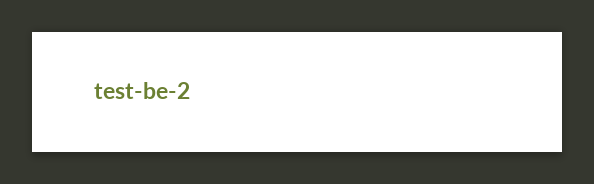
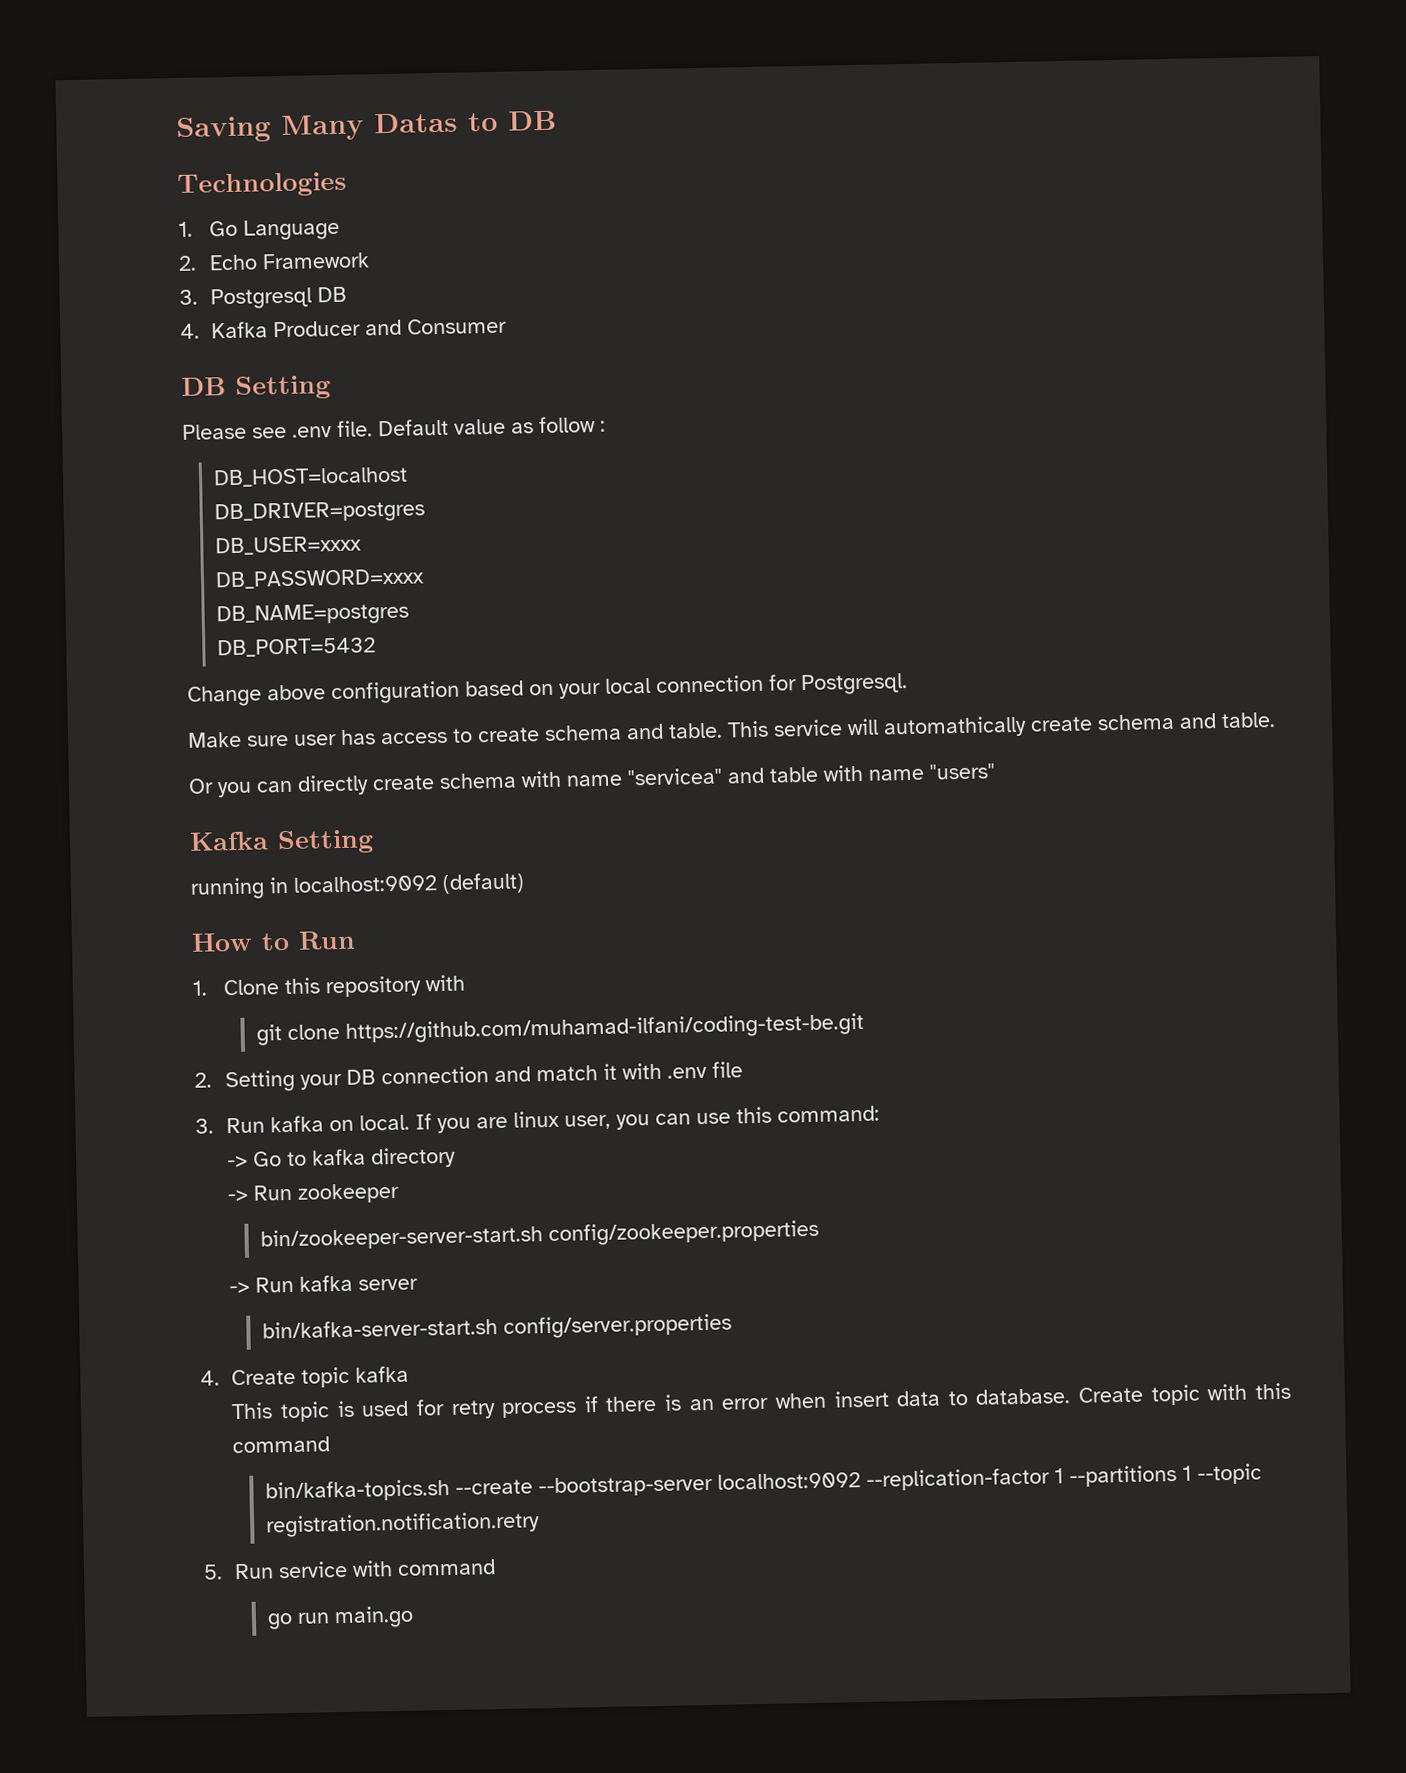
- test-be-2
+ Saving Many Datas to DB
+ Technologies
+ 1. Go Language
+ 2. Echo Framework
+ 3. Postgresql DB
+ 4. Kafka Producer and Consumer
+ DB Setting
+ Please see .env file. Default value as follow :
+ DB_HOST=localhost
+ DB_DRIVER=postgres
+ DB_USER=xxxx
+ DB_PASSWORD=xxxx
+ DB_NAME=postgres
+ DB_PORT=5432
+ Change above configuration based on your local connection for Postgresql.
+ Make sure user has access to create schema and table. This service will automathically create schema and table.
+ Or you can directly create schema with name "servicea" and table with name "users"
+ Kafka Setting
+ running in localhost:9092 (default)
+ How to Run
+ 1. Clone this repository with
+ git clone https://github.com/muhamad-ilfani/coding-test-be.git
+ 2. Setting your DB connection and match it with .env file
+ 3. Run kafka on local. If you are linux user, you can use this command:
+ -> Go to kafka directory
+ -> Run zookeeper
+ bin/zookeeper-server-start.sh config/zookeeper.properties
+ -> Run kafka server
+ bin/kafka-server-start.sh config/server.properties
+ 4. Create topic kafka
+ This topic is used for retry process if there is an error when insert data to database. Create topic with this command
+ bin/kafka-topics.sh --create --bootstrap-server localhost:9092 --replication-factor 1 --partitions 1 --topic registration.notification.retry
+ 5. Run service with command
+ go run main.go

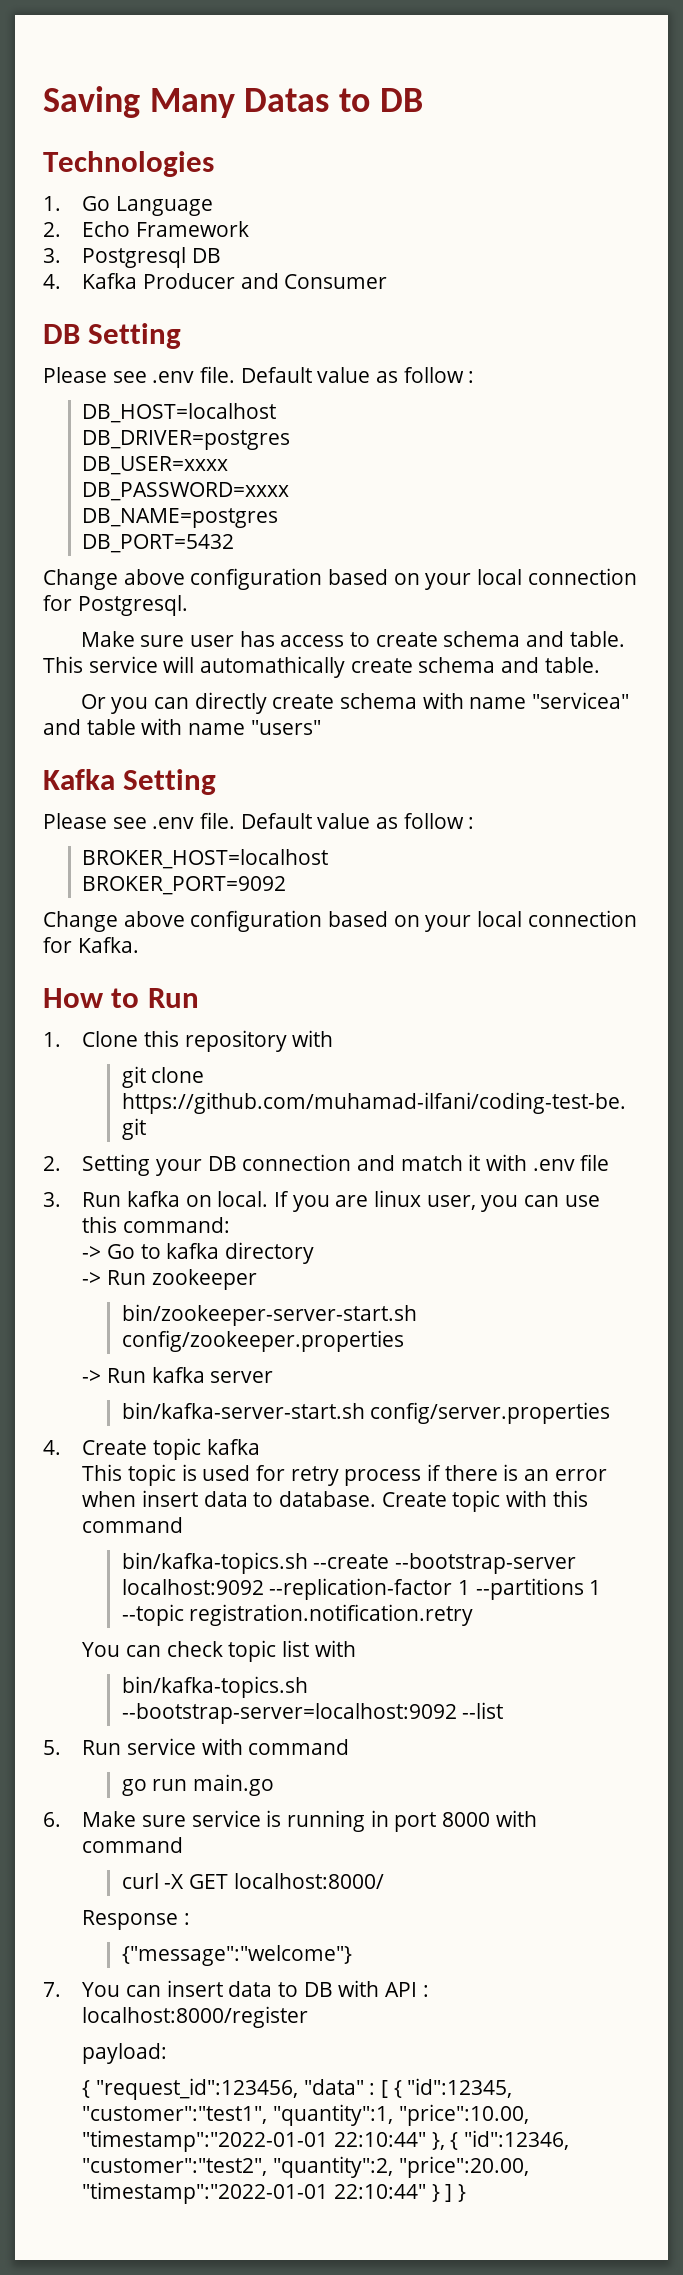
  Kafka Setting
- running in localhost:9092 (default)
+ Please see .env file. Default value as follow :
+ BROKER_HOST=localhost
+ BROKER_PORT=9092
+ Change above configuration based on your local connection for Kafka.
+ You can check topic list with
+ bin/kafka-topics.sh --bootstrap-server=localhost:9092 --list
+ 6. Make sure service is running in port 8000 with command
+ curl -X GET localhost:8000/
+ Response :
+ {"message":"welcome"}
+ 7. You can insert data to DB with API : localhost:8000/register
+ payload:
+ { "request_id":123456, "data" : [ { "id":12345, "customer":"test1", "quantity":1, "price":10.00, "timestamp":"2022-01-01 22:10:44" }, { "id":12346, "customer":"test2", "quantity":2, "price":20.00, "timestamp":"2022-01-01 22:10:44" } ] }

